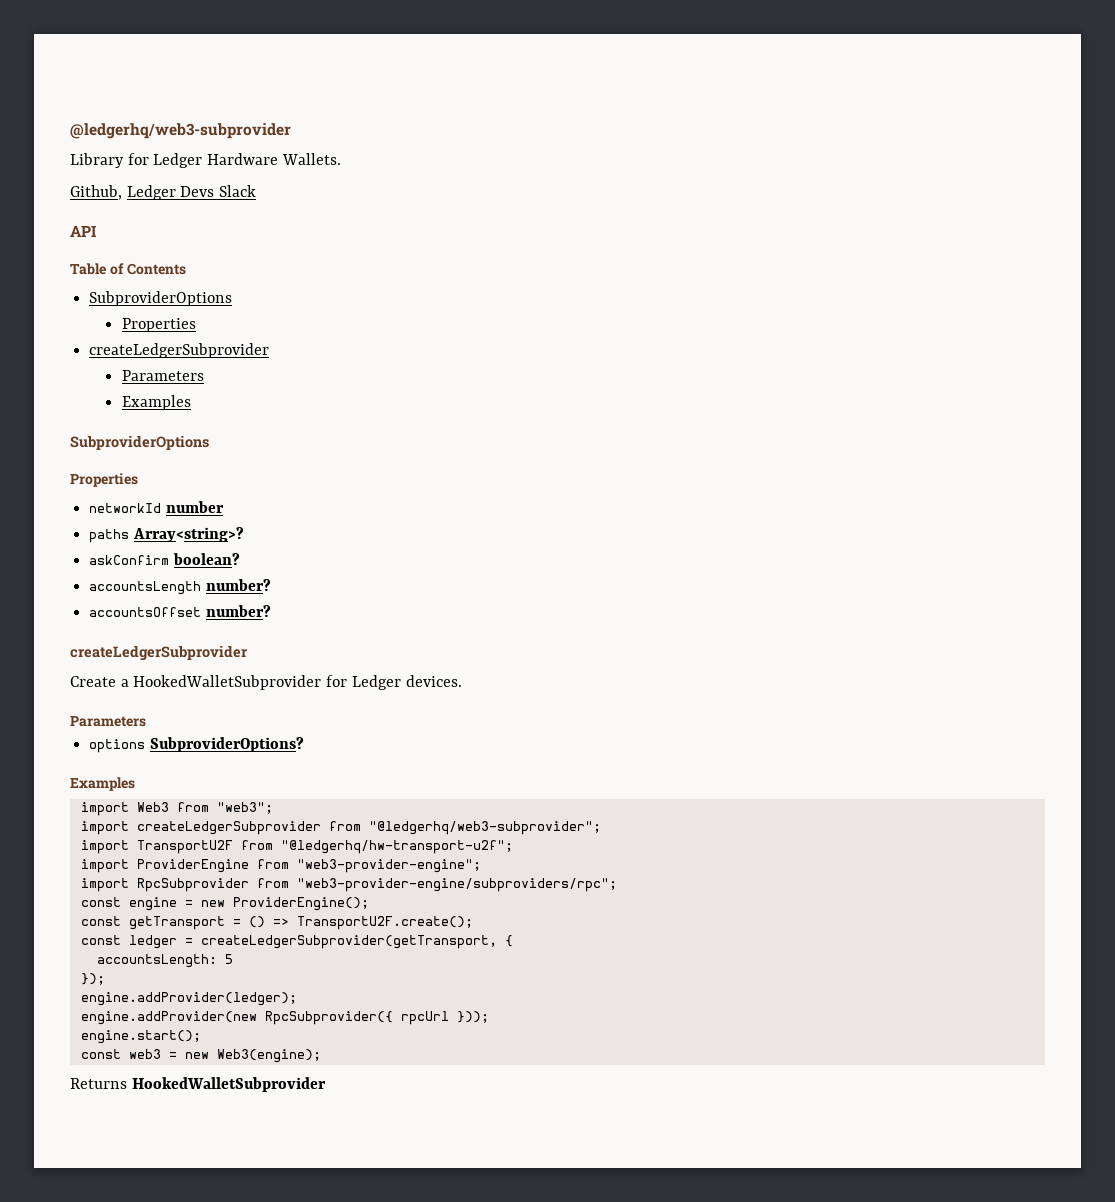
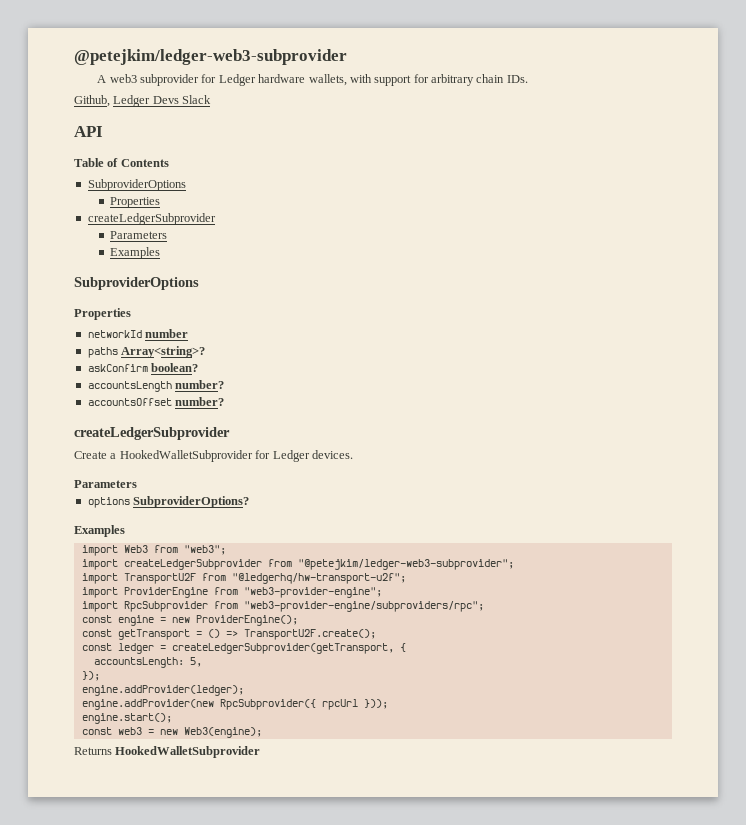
- @ledgerhq/web3-subprovider
- Library for Ledger Hardware Wallets.
+ @petejkim/ledger-web3-subprovider
+ A web3 subprovider for Ledger hardware wallets, with support for arbitrary chain IDs.
- import createLedgerSubprovider from "@ledgerhq/web3-subprovider";
+ import createLedgerSubprovider from "@petejkim/ledger-web3-subprovider";
- accountsLength: 5
+ accountsLength: 5,

